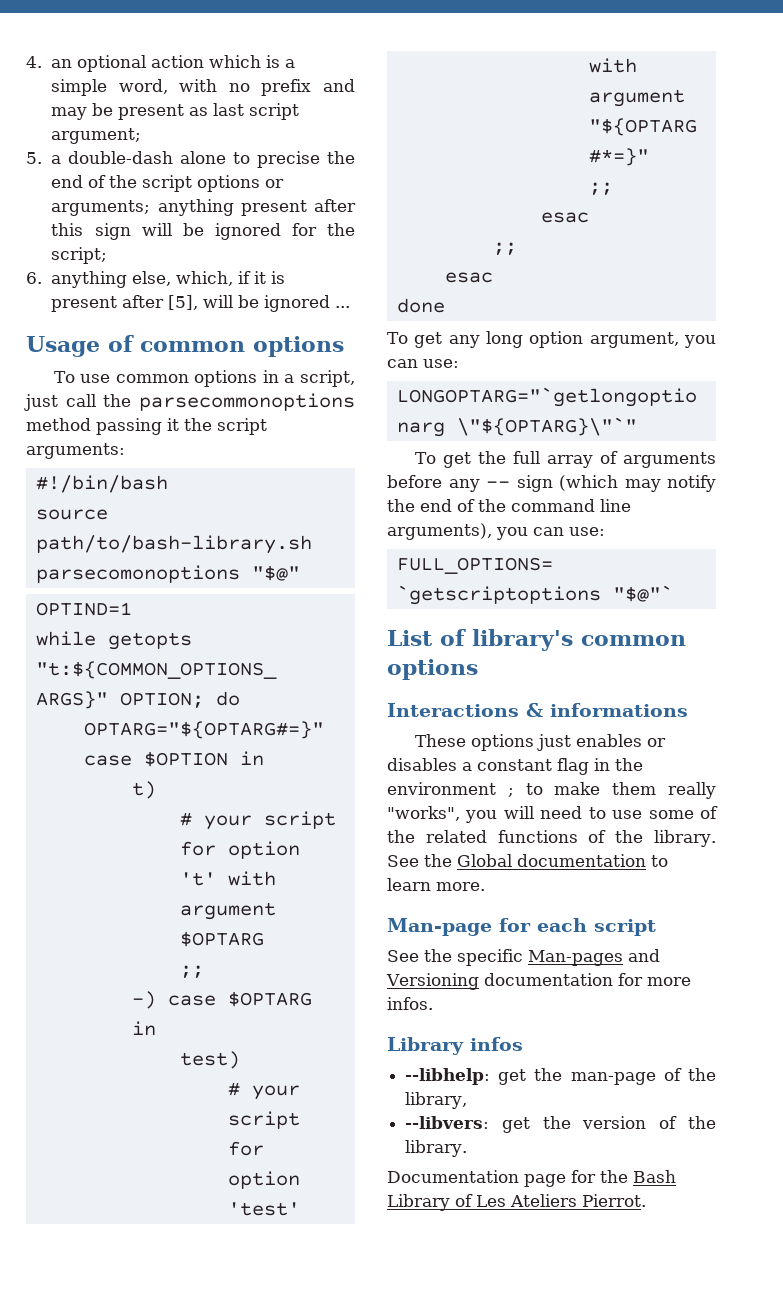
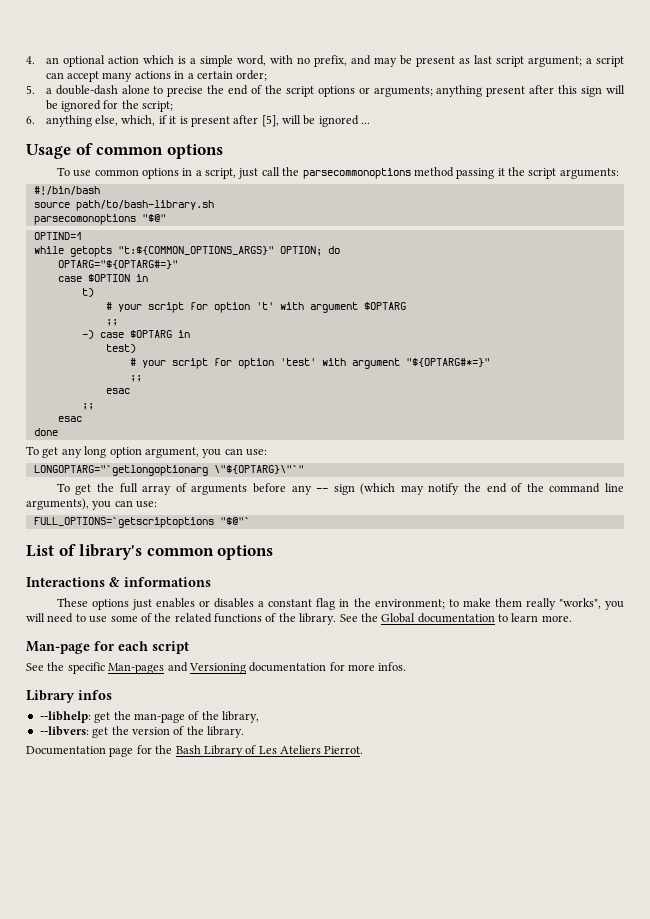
- 4. an optional action which is a simple word, with no prefix and may be present as last script argument;
+ 4. an optional action which is a simple word, with no prefix, and may be present as last script argument; a script can accept many actions in a certain order;
- These options just enables or disables a constant flag in the environment ; to make them really "works", you will need to use some of the related functions of the library.
+ These options just enables or disables a constant flag in the environment; to make them really "works", you will need to use some of the related functions of the library.

